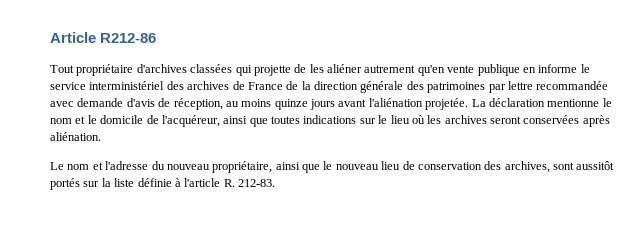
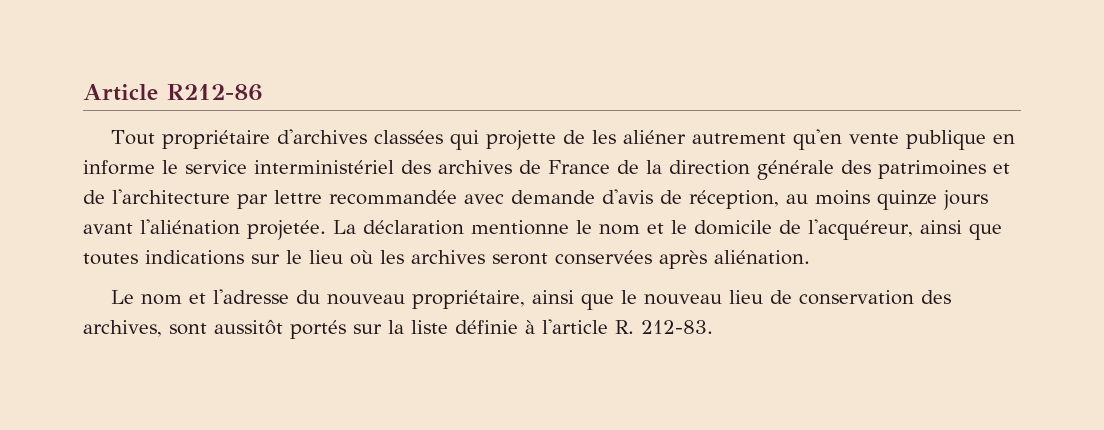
- Tout propriétaire d'archives classées qui projette de les aliéner autrement qu'en vente publique en informe le service interministériel des archives de France de la direction générale des patrimoines par lettre recommandée avec demande d'avis de réception, au moins quinze jours avant l'aliénation projetée.
+ Tout propriétaire d'archives classées qui projette de les aliéner autrement qu'en vente publique en informe le service interministériel des archives de France de la direction générale des patrimoines et de l'architecture par lettre recommandée avec demande d'avis de réception, au moins quinze jours avant l'aliénation projetée.

